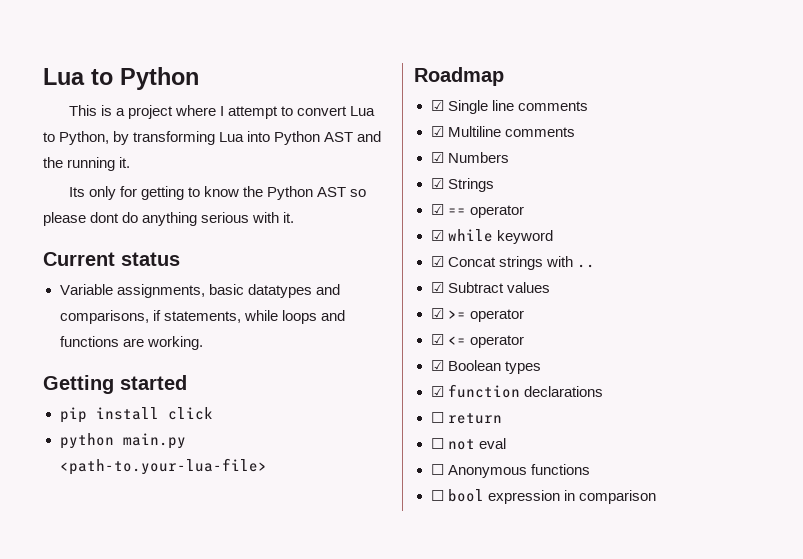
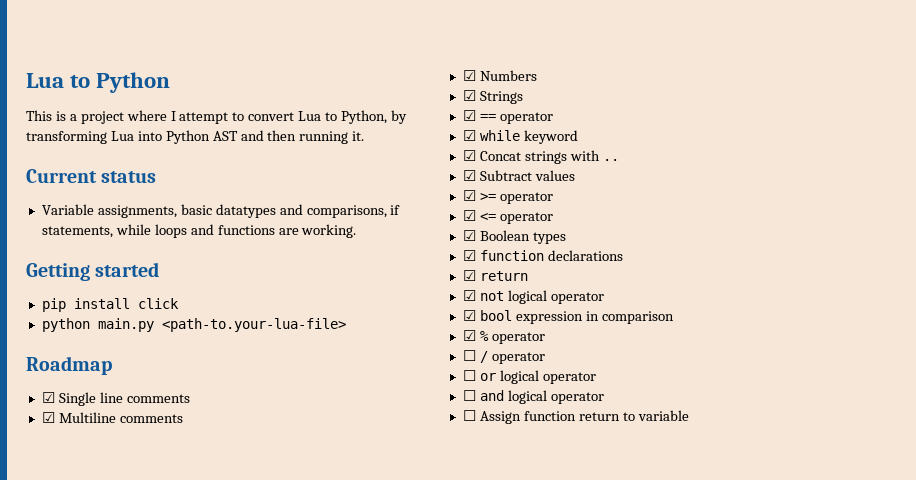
- This is a project where I attempt to convert Lua to Python, by transforming Lua into Python AST and the running it.
+ This is a project where I attempt to convert Lua to Python, by transforming Lua into Python AST and then running it.
- Its only for getting to know the Python AST so please dont do anything serious with it.
- ☐ return
+ ☑ return
- ☐ not eval
- ☐ Anonymous functions
- ☐ bool expression in comparison
+ ☑ not logical operator
+ ☑ bool expression in comparison
+ ☑ % operator
+ ☐ / operator
+ ☐ or logical operator
+ ☐ and logical operator
+ ☐ Assign function return to variable

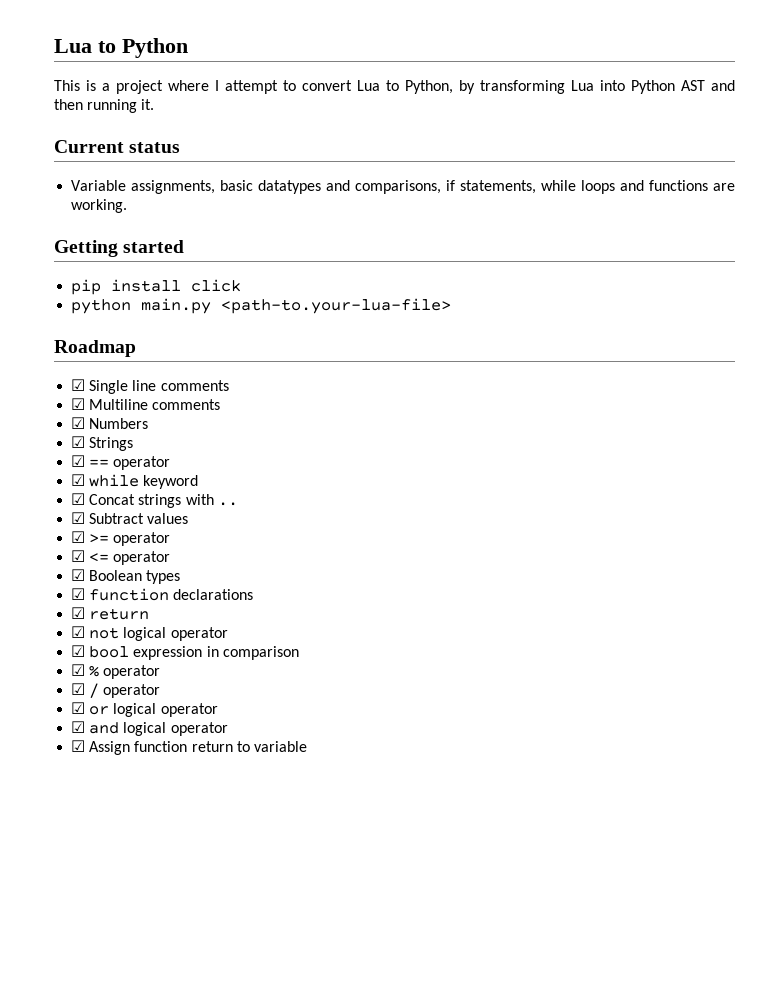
- ☐ / operator
+ ☑ / operator
- ☐ or logical operator
+ ☑ or logical operator
- ☐ and logical operator
+ ☑ and logical operator
- ☐ Assign function return to variable
+ ☑ Assign function return to variable

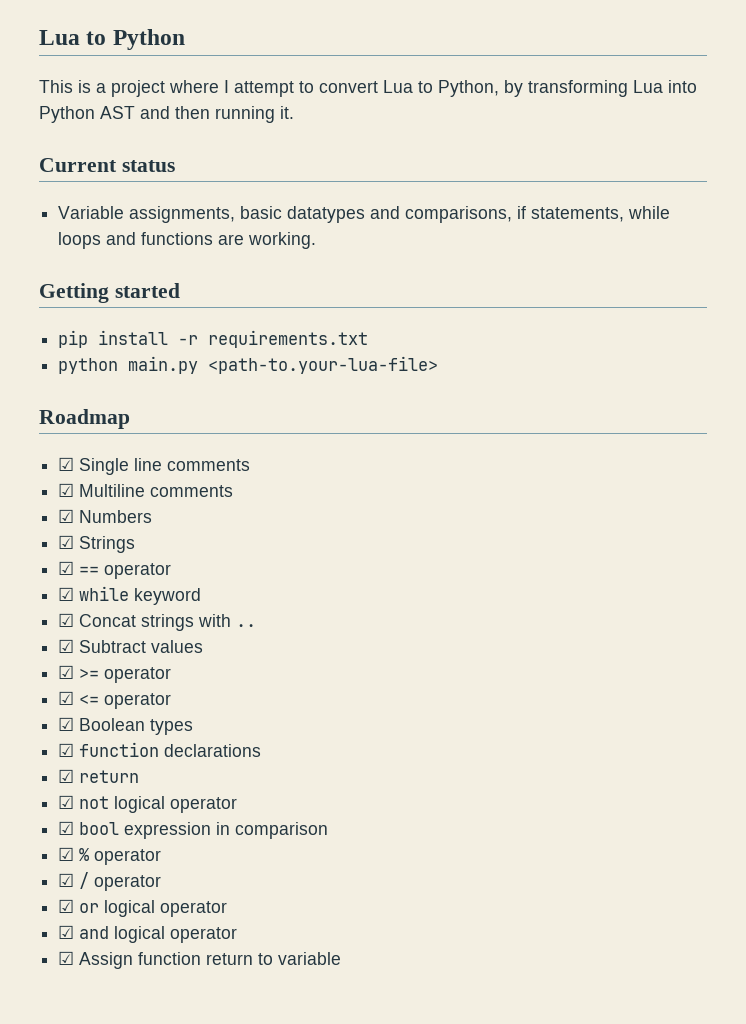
- pip install click
+ pip install -r requirements.txt

